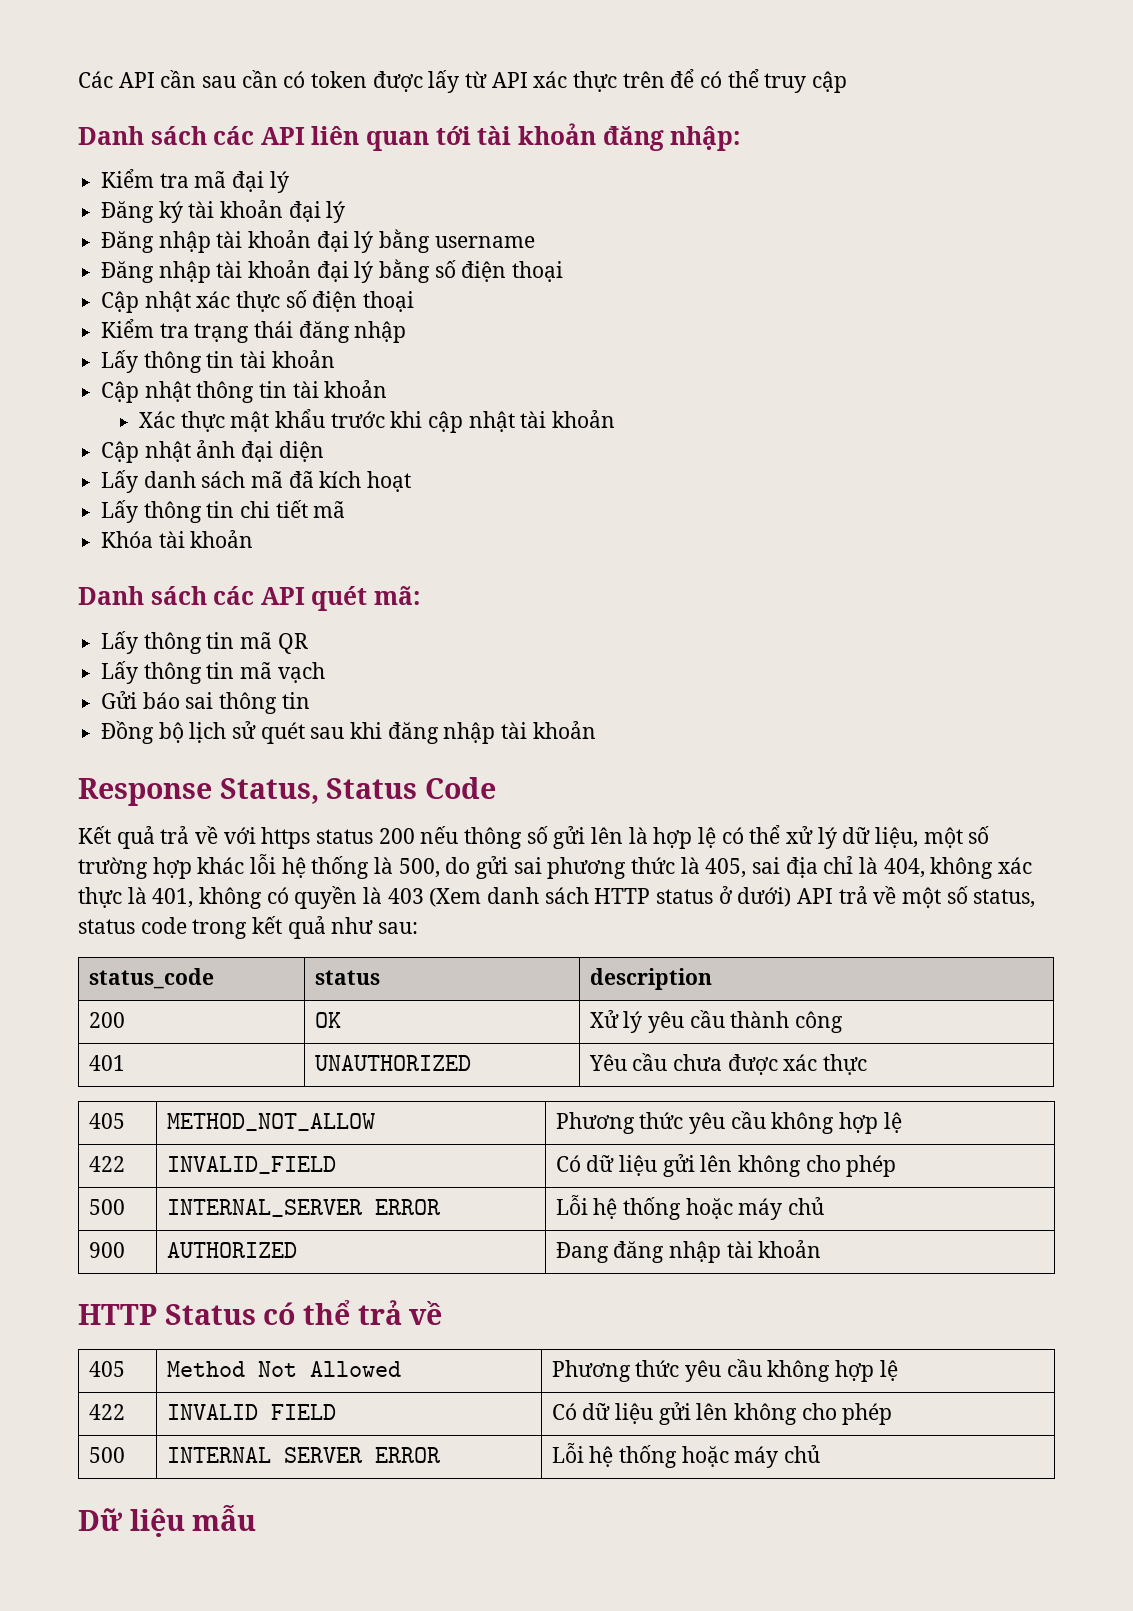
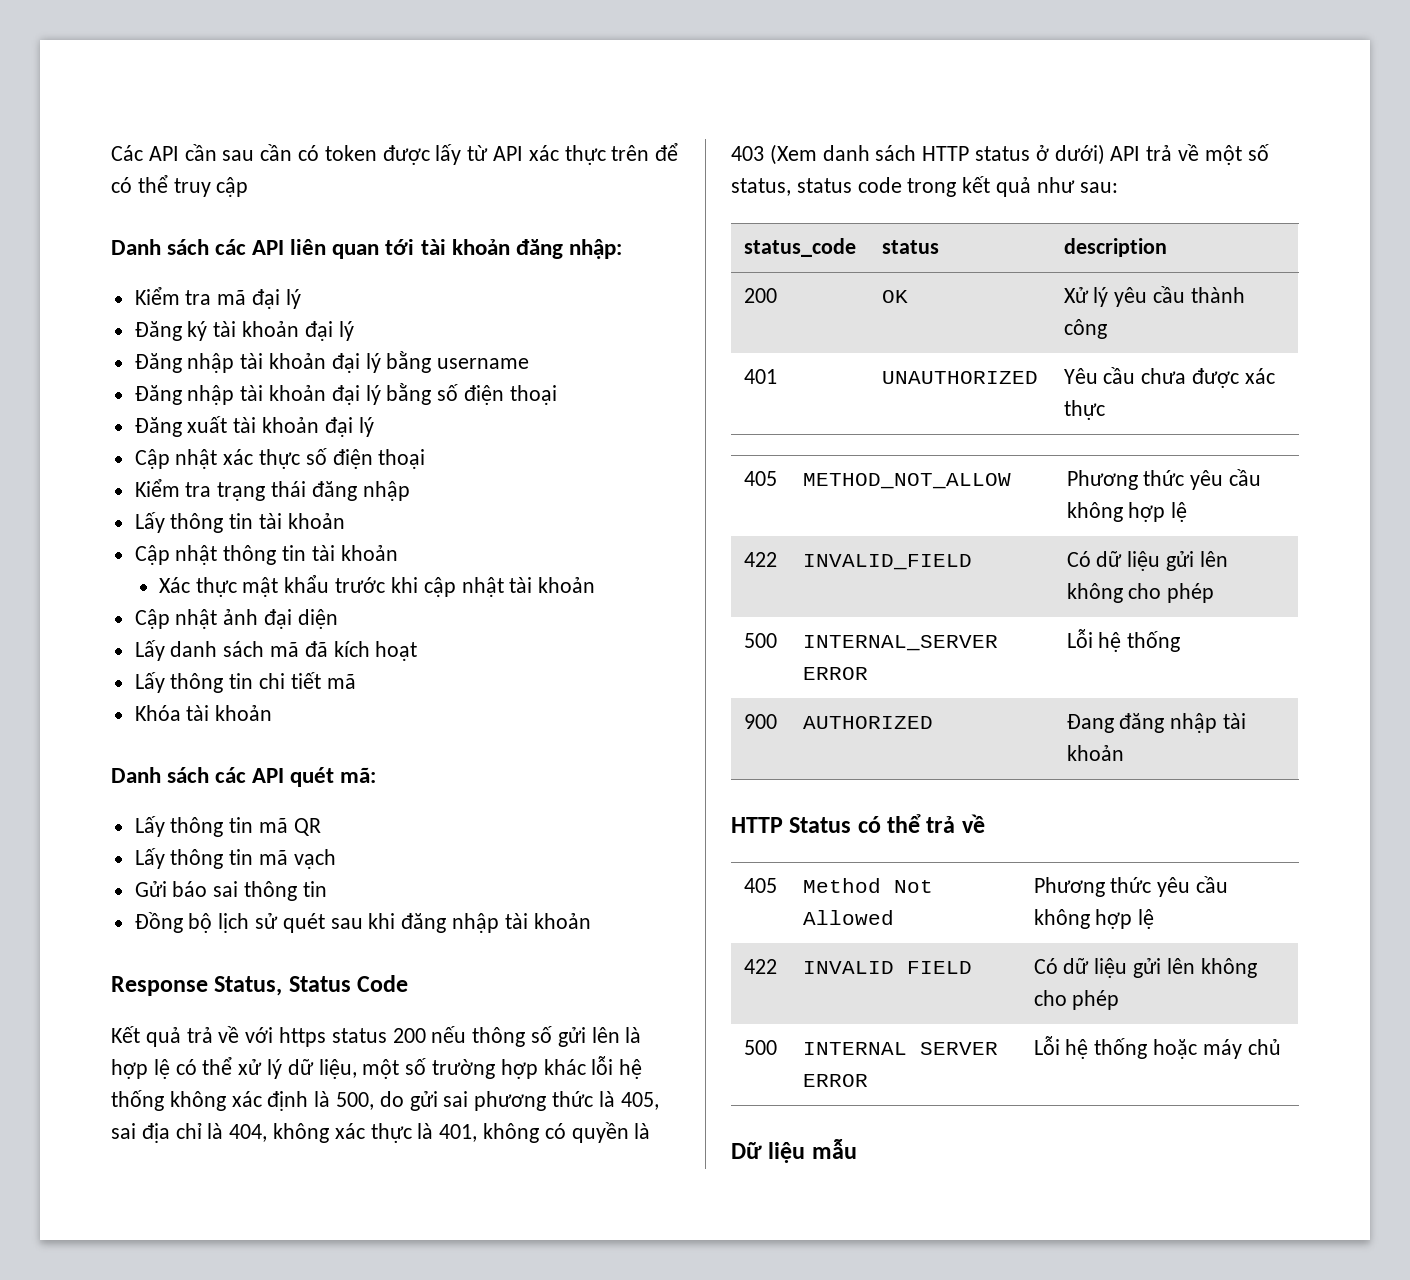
+ Đăng xuất tài khoản đại lý
- Kết quả trả về với https status 200 nếu thông số gửi lên là hợp lệ có thể xử lý dữ liệu, một số trường hợp khác lỗi hệ thống là 500, do gửi sai phương thức là 405, sai địa chỉ là 404, không xác thực là 401, không có quyền là 403 (Xem danh sách HTTP status ở dưới) API trả về một số status, status code trong kết quả như sau:
+ Kết quả trả về với https status 200 nếu thông số gửi lên là hợp lệ có thể xử lý dữ liệu, một số trường hợp khác lỗi hệ thống không xác định là 500, do gửi sai phương thức là 405, sai địa chỉ là 404, không xác thực là 401, không có quyền là 403 (Xem danh sách HTTP status ở dưới) API trả về một số status, status code trong kết quả như sau:
- 500 | INTERNAL_SERVER ERROR | Lỗi hệ thống hoặc máy chủ
+ 500 | INTERNAL_SERVER ERROR | Lỗi hệ thống

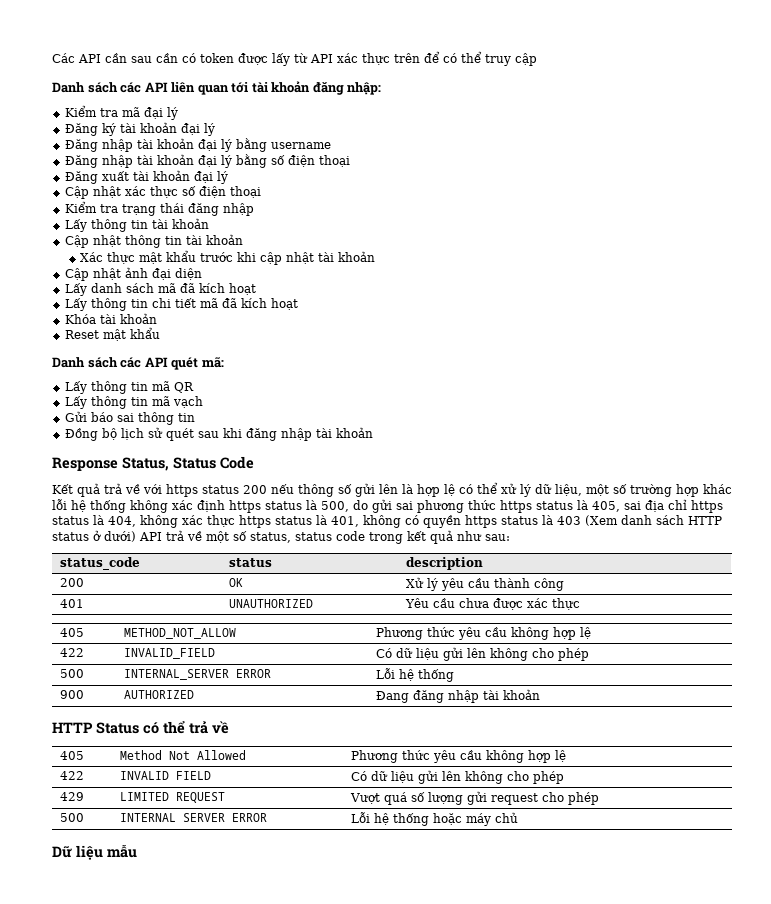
- Lấy thông tin chi tiết mã
+ Lấy thông tin chi tiết mã đã kích hoạt
+ Reset mật khẩu
- Kết quả trả về với https status 200 nếu thông số gửi lên là hợp lệ có thể xử lý dữ liệu, một số trường hợp khác lỗi hệ thống không xác định là 500, do gửi sai phương thức là 405, sai địa chỉ là 404, không xác thực là 401, không có quyền là 403 (Xem danh sách HTTP status ở dưới) API trả về một số status, status code trong kết quả như sau:
+ Kết quả trả về với https status 200 nếu thông số gửi lên là hợp lệ có thể xử lý dữ liệu, một số trường hợp khác lỗi hệ thống không xác định https status là 500, do gửi sai phương thức https status là 405, sai địa chỉ https status là 404, không xác thực https status là 401, không có quyền https status là 403 (Xem danh sách HTTP status ở dưới) API trả về một số status, status code trong kết quả như sau:
+ 429 | LIMITED REQUEST | Vượt quá số lượng gửi request cho phép

